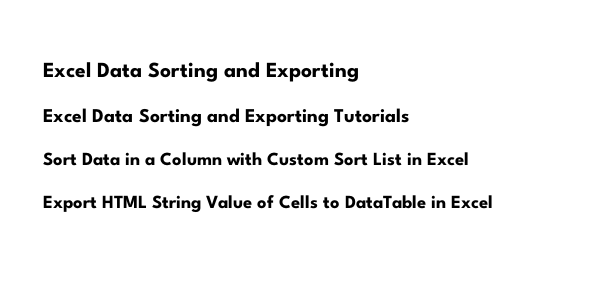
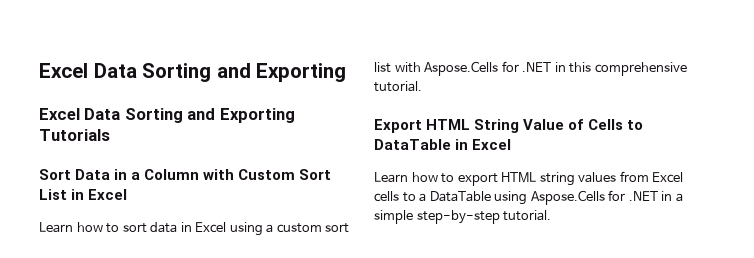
+ Learn how to sort data in Excel using a custom sort list with Aspose.Cells for .NET in this comprehensive tutorial.
+ Learn how to export HTML string values from Excel cells to a DataTable using Aspose.Cells for .NET in a simple step-by-step tutorial.

